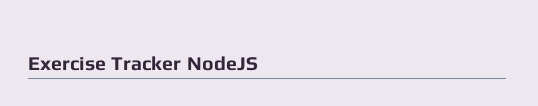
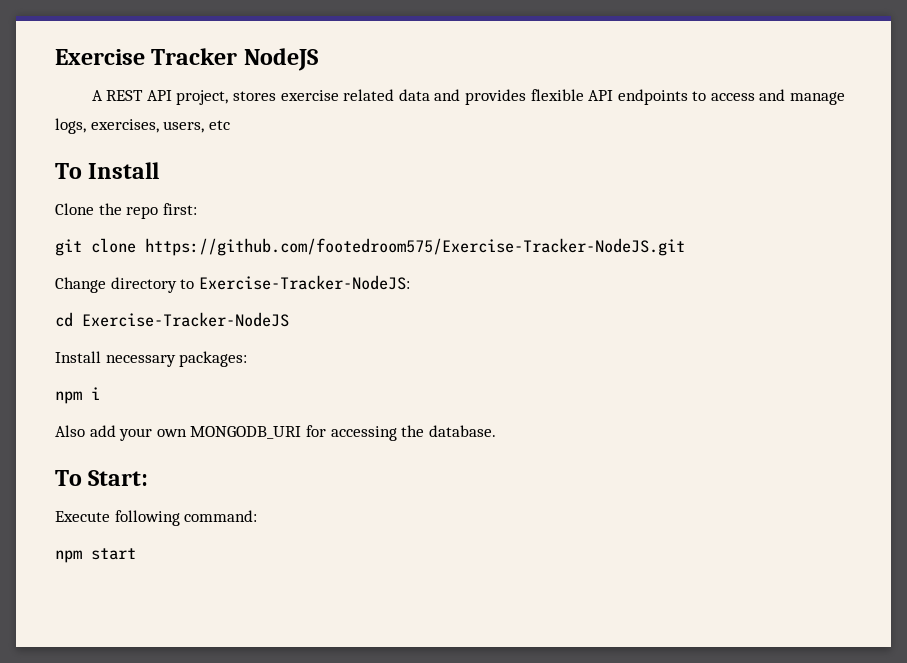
+ A REST API project, stores exercise related data and provides flexible API endpoints to access and manage logs, exercises, users, etc
+ To Install
+ Clone the repo first:
+ git clone https://github.com/footedroom575/Exercise-Tracker-NodeJS.git
+ Change directory to Exercise-Tracker-NodeJS:
+ cd Exercise-Tracker-NodeJS
+ Install necessary packages:
+ npm i
+ Also add your own MONGODB_URI for accessing the database.
+ To Start:
+ Execute following command:
+ npm start

